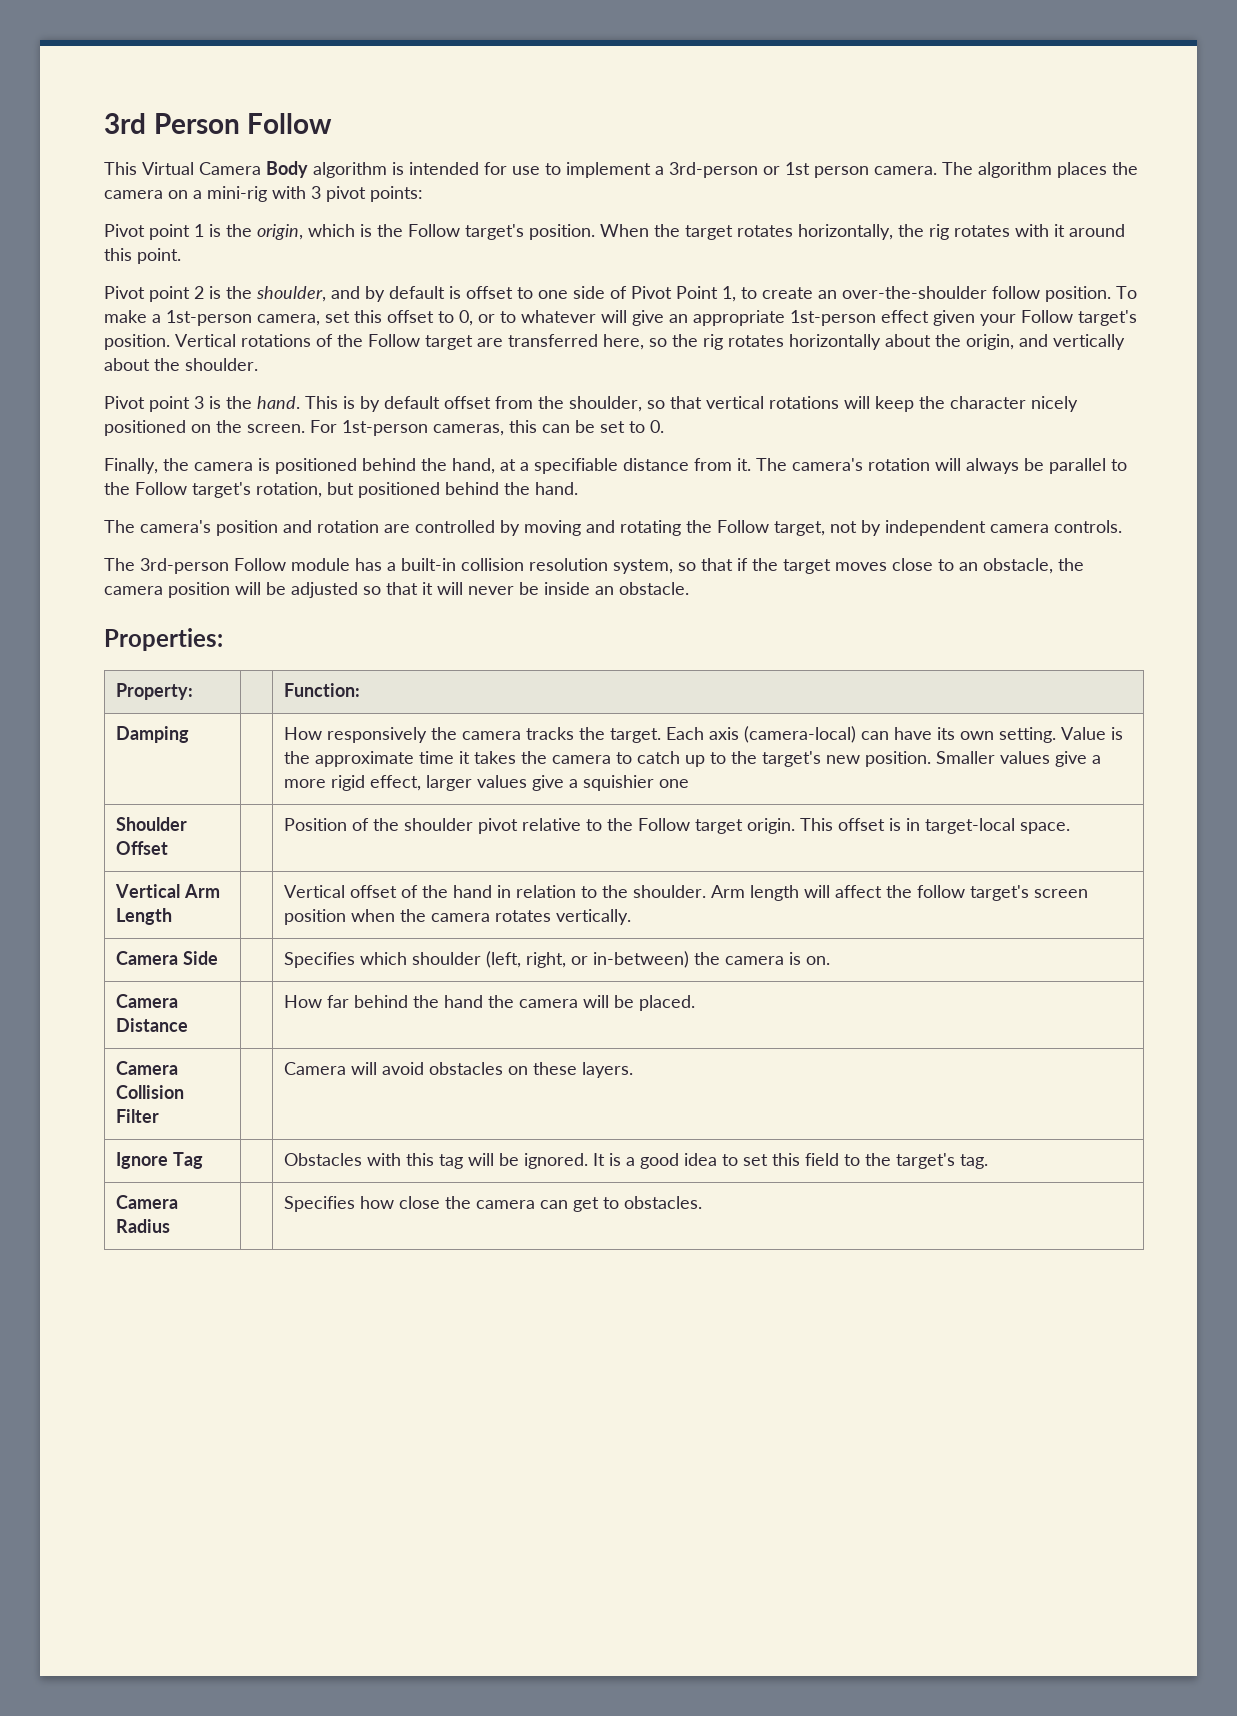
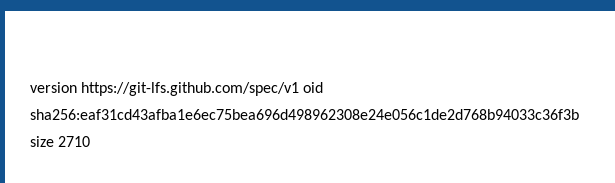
- 3rd Person Follow
- This Virtual Camera Body algorithm is intended for use to implement a 3rd-person or 1st person camera. The algorithm places the camera on a mini-rig with 3 pivot points:
- Pivot point 1 is the origin, which is the Follow target's position. When the target rotates horizontally, the rig rotates with it around this point.
- Pivot point 2 is the shoulder, and by default is offset to one side of Pivot Point 1, to create an over-the-shoulder follow position. To make a 1st-person camera, set this offset to 0, or to whatever will give an appropriate 1st-person effect given your Follow target's position. Vertical rotations of the Follow target are transferred here, so the rig rotates horizontally about the origin, and vertically about the shoulder.
- Pivot point 3 is the hand. This is by default offset from the shoulder, so that vertical rotations will keep the character nicely positioned on the screen. For 1st-person cameras, this can be set to 0.
- Finally, the camera is positioned behind the hand, at a specifiable distance from it. The camera's rotation will always be parallel to the Follow target's rotation, but positioned behind the hand.
- The camera's position and rotation are controlled by moving and rotating the Follow target, not by independent camera controls.
- The 3rd-person Follow module has a built-in collision resolution system, so that if the target moves close to an obstacle, the camera position will be adjusted so that it will never be inside an obstacle.
- Properties:
- Property: | | Function:
- Damping | | How responsively the camera tracks the target. Each axis (camera-local) can have its own setting. Value is the approximate time it takes the camera to catch up to the target's new position. Smaller values give a more rigid effect, larger values give a squishier one
- Shoulder Offset | | Position of the shoulder pivot relative to the Follow target origin. This offset is in target-local space.
- Vertical Arm Length | | Vertical offset of the hand in relation to the shoulder. Arm length will affect the follow target's screen position when the camera rotates vertically.
- Camera Side | | Specifies which shoulder (left, right, or in-between) the camera is on.
- Camera Distance | | How far behind the hand the camera will be placed.
- Camera Collision Filter | | Camera will avoid obstacles on these layers.
- Ignore Tag | | Obstacles with this tag will be ignored. It is a good idea to set this field to the target's tag.
- Camera Radius | | Specifies how close the camera can get to obstacles.
+ version https://git-lfs.github.com/spec/v1 oid sha256:eaf31cd43afba1e6ec75bea696d498962308e24e056c1de2d768b94033c36f3b size 2710

